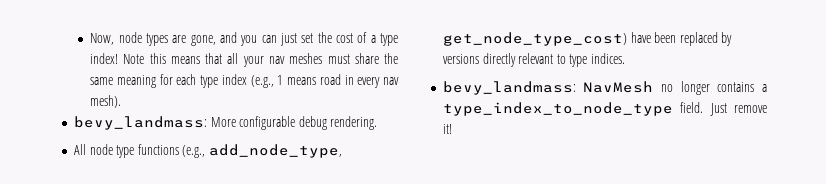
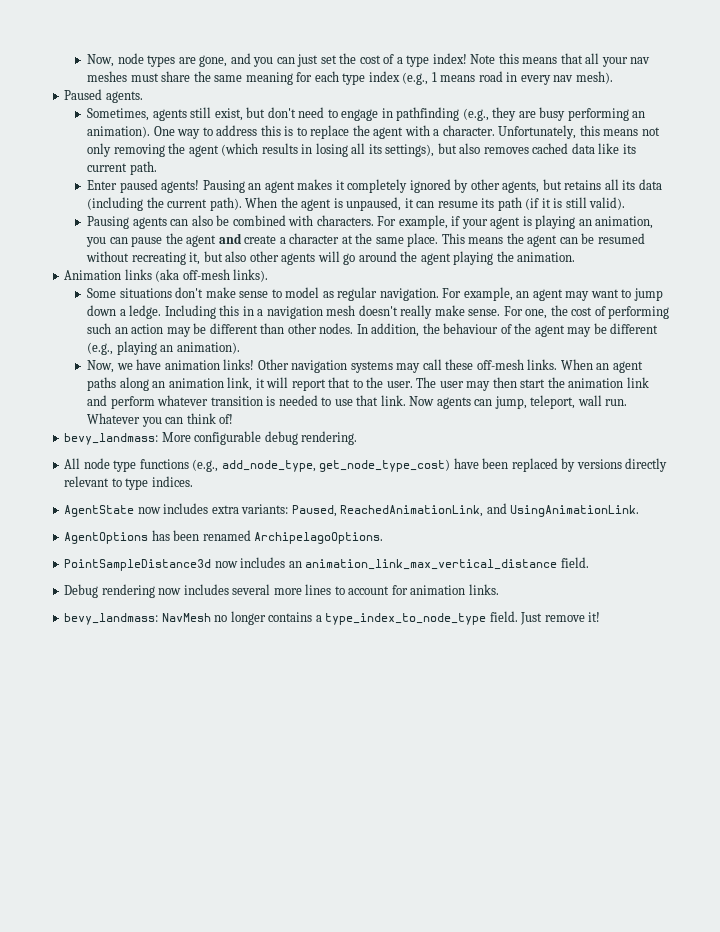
+ Paused agents.
+ Sometimes, agents still exist, but don't need to engage in pathfinding (e.g., they are busy performing an animation). One way to address this is to replace the agent with a character. Unfortunately, this means not only removing the agent (which results in losing all its settings), but also removes cached data like its current path.
+ Enter paused agents! Pausing an agent makes it completely ignored by other agents, but retains all its data (including the current path). When the agent is unpaused, it can resume its path (if it is still valid).
+ Pausing agents can also be combined with characters. For example, if your agent is playing an animation, you can pause the agent and create a character at the same place. This means the agent can be resumed without recreating it, but also other agents will go around the agent playing the animation.
+ Animation links (aka off-mesh links).
+ Some situations don't make sense to model as regular navigation. For example, an agent may want to jump down a ledge. Including this in a navigation mesh doesn't really make sense. For one, the cost of performing such an action may be different than other nodes. In addition, the behaviour of the agent may be different (e.g., playing an animation).
+ Now, we have animation links! Other navigation systems may call these off-mesh links. When an agent paths along an animation link, it will report that to the user. The user may then start the animation link and perform whatever transition is needed to use that link. Now agents can jump, teleport, wall run. Whatever you can think of!
+ AgentState now includes extra variants: Paused, ReachedAnimationLink, and UsingAnimationLink.
+ AgentOptions has been renamed ArchipelagoOptions.
+ PointSampleDistance3d now includes an animation_link_max_vertical_distance field.
+ Debug rendering now includes several more lines to account for animation links.

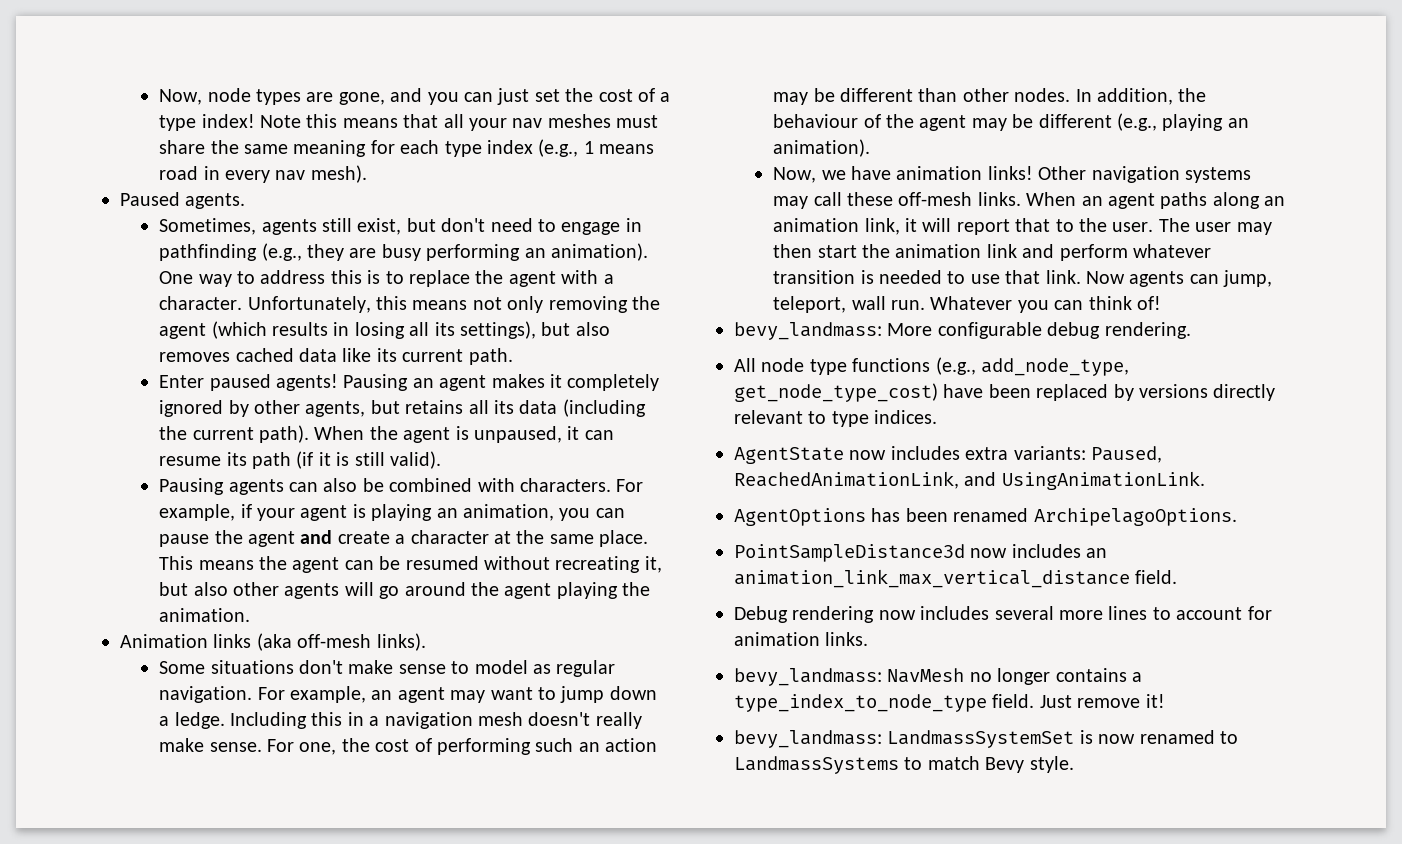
+ bevy_landmass: LandmassSystemSet is now renamed to LandmassSystems to match Bevy style.

